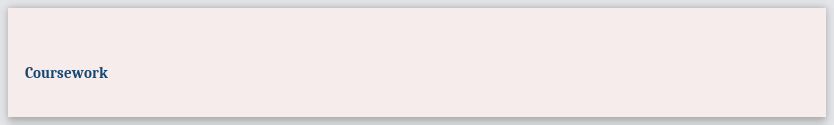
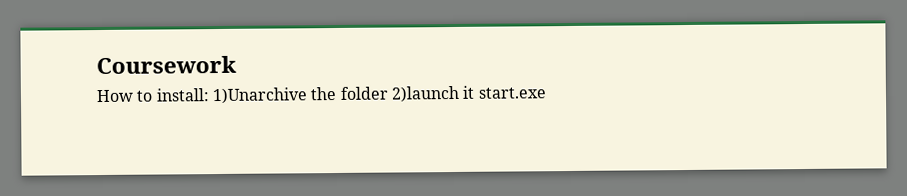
+ How to install: 1)Unarchive the folder 2)launch it start.exe

